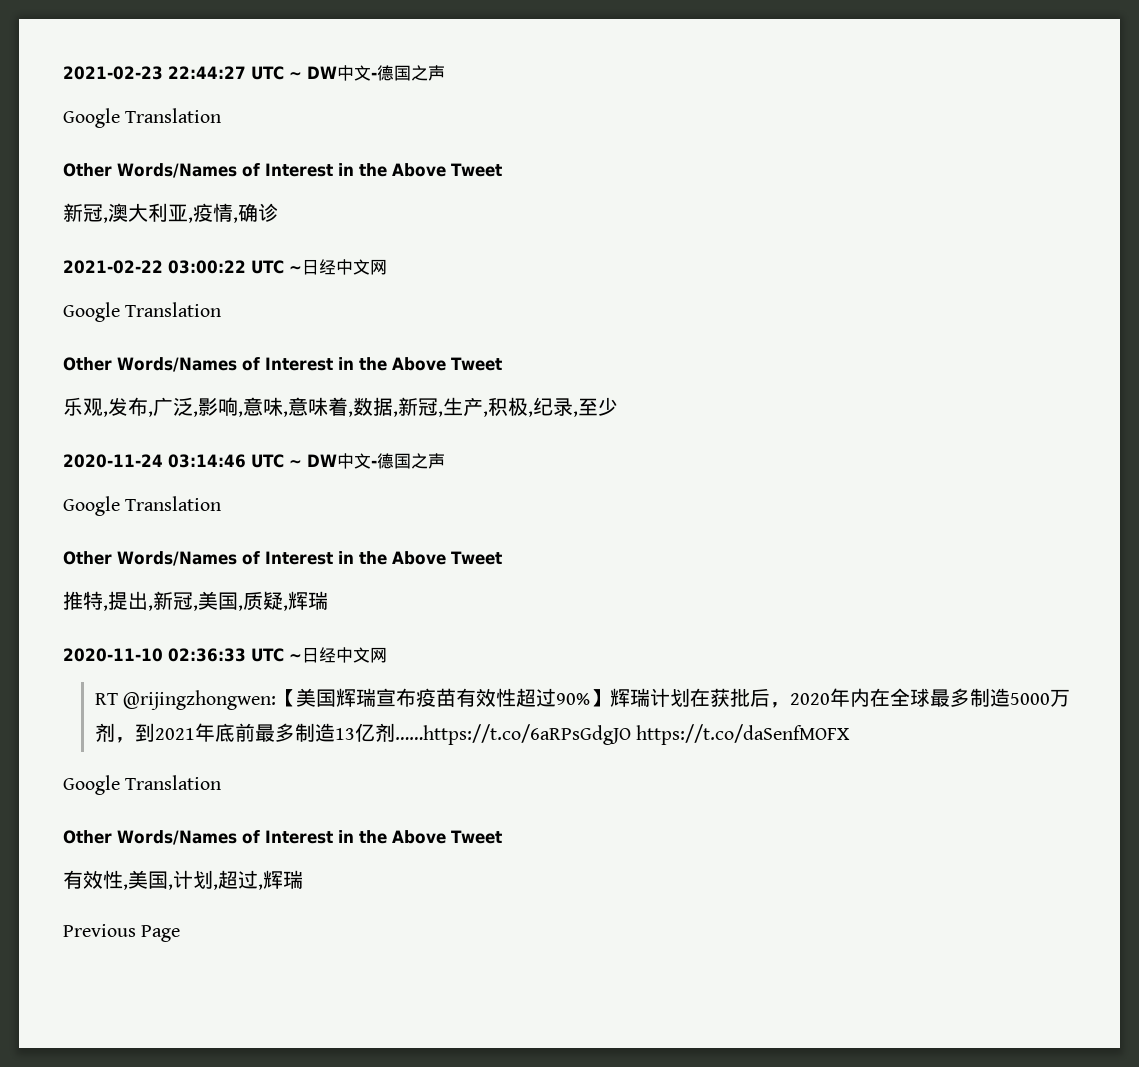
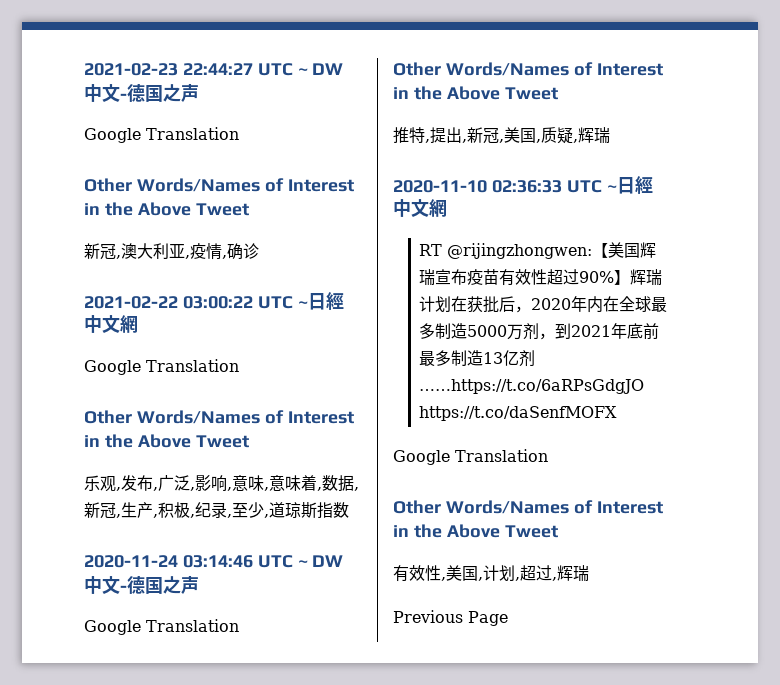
- 2021-02-22 03:00:22 UTC ~日经中文网
+ 2021-02-22 03:00:22 UTC ~日經中文網
- 乐观,发布,广泛,影响,意味,意味着,数据,新冠,生产,积极,纪录,至少
+ 乐观,发布,广泛,影响,意味,意味着,数据,新冠,生产,积极,纪录,至少,道琼斯指数
- 2020-11-10 02:36:33 UTC ~日经中文网
+ 2020-11-10 02:36:33 UTC ~日經中文網

